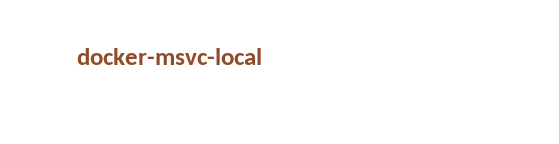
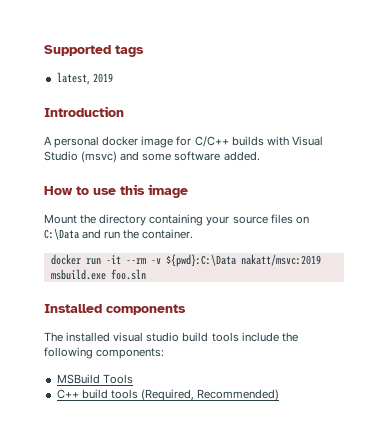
- docker-msvc-local
+ Supported tags
+ latest, 2019
+ Introduction
+ A personal docker image for C/C++ builds with Visual Studio (msvc) and some software added.
+ How to use this image
+ Mount the directory containing your source files on C:\Data and run the container.
+ docker run -it --rm -v ${pwd}:C:\Data nakatt/msvc:2019 msbuild.exe foo.sln
+ Installed components
+ The installed visual studio build tools include the following components:
+ MSBuild Tools
+ C++ build tools (Required, Recommended)

